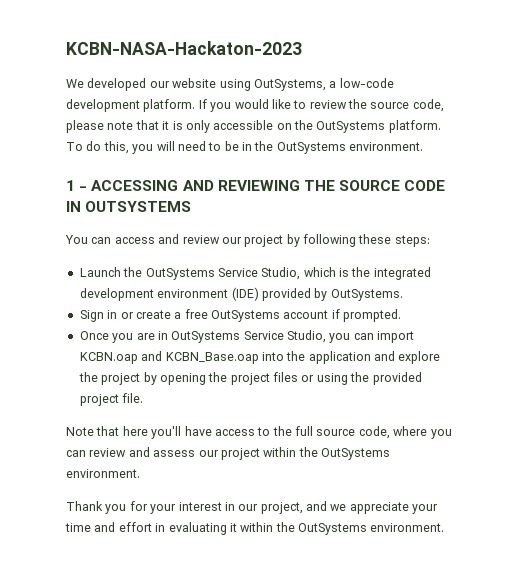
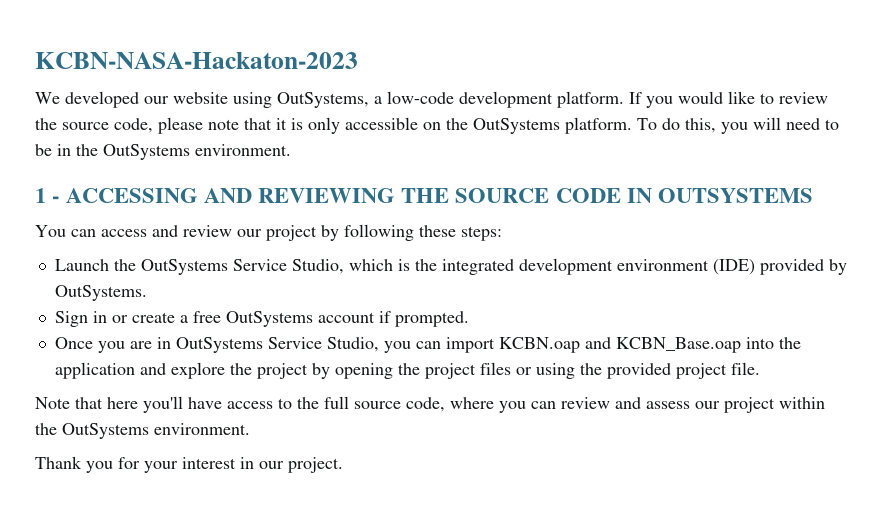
- Thank you for your interest in our project, and we appreciate your time and effort in evaluating it within the OutSystems environment.
+ Thank you for your interest in our project.

